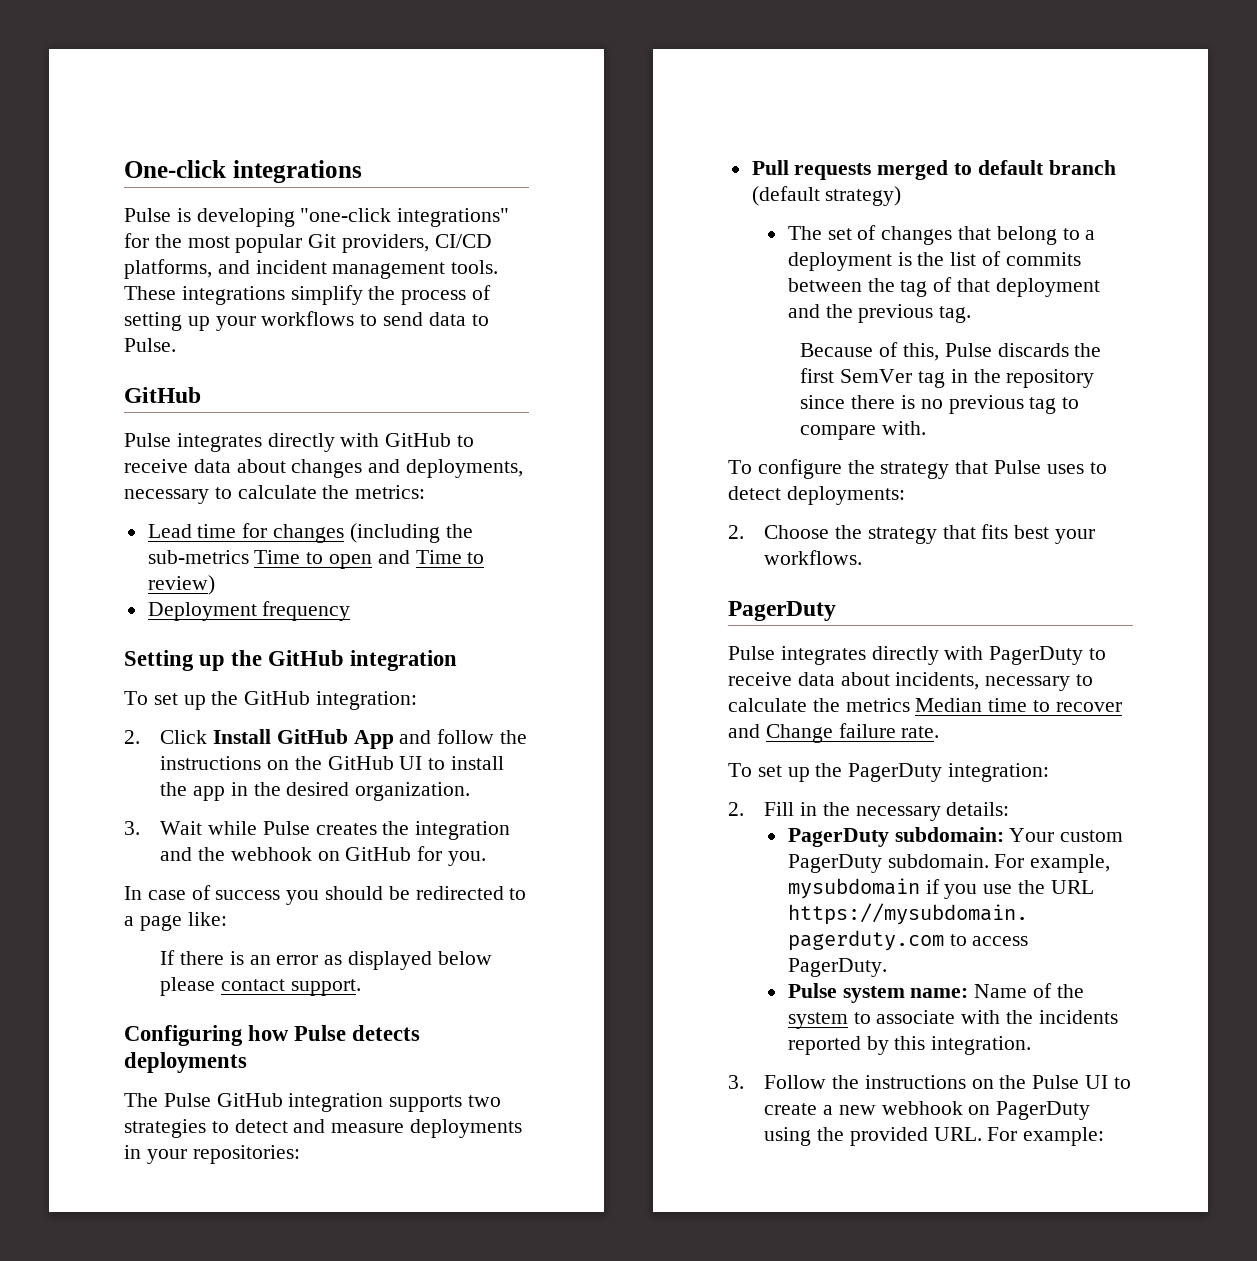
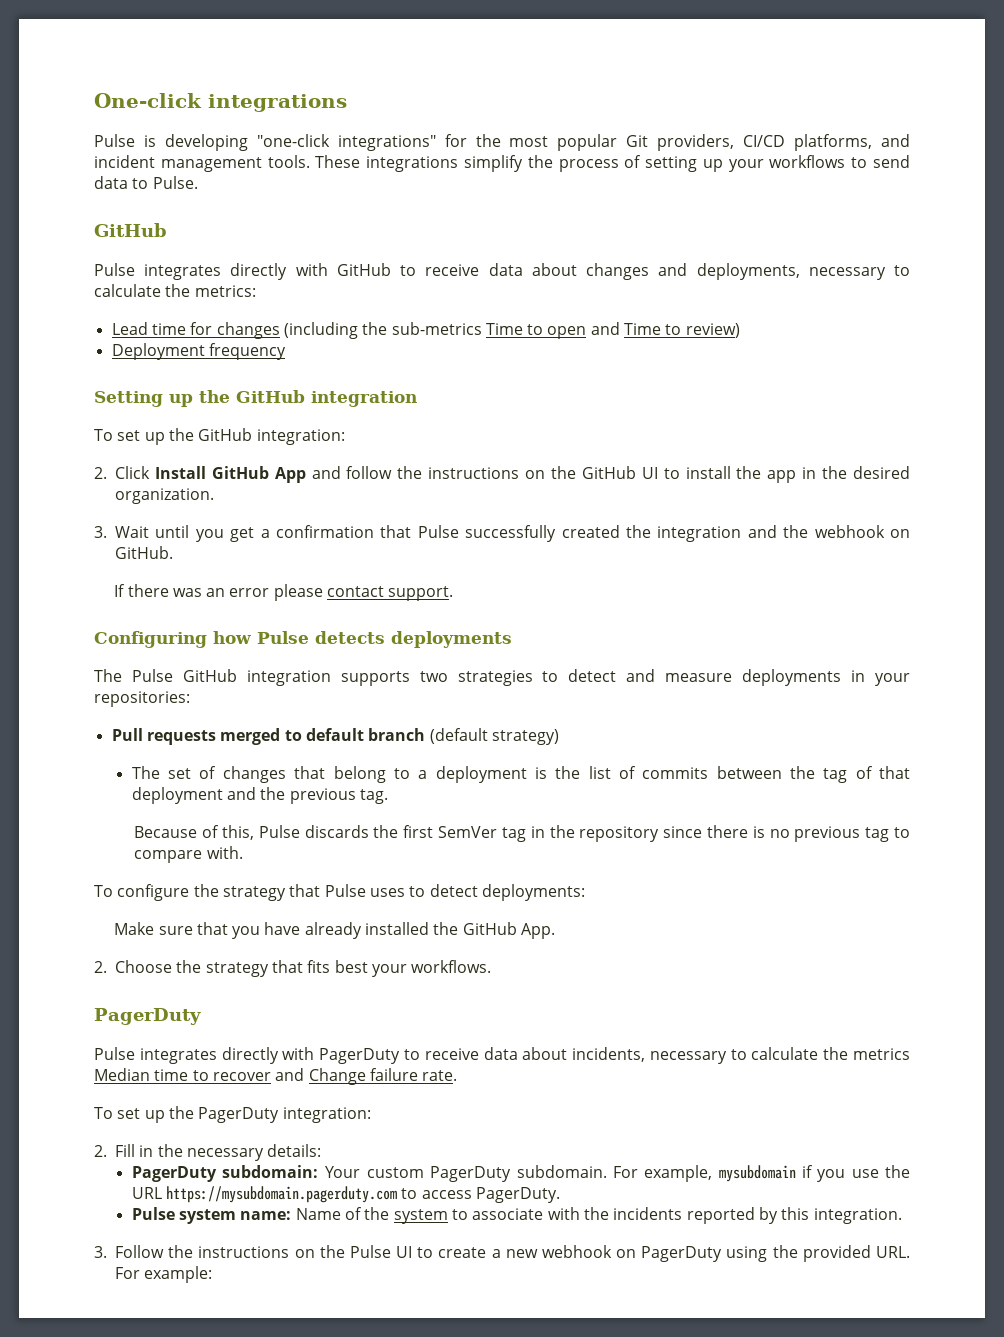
- 3. Wait while Pulse creates the integration and the webhook on GitHub for you.
- In case of success you should be redirected to a page like:
+ 3. Wait until you get a confirmation that Pulse successfully created the integration and the webhook on GitHub.
- If there is an error as displayed below please contact support.
+ If there was an error please contact support.
+ Make sure that you have already installed the GitHub App.

